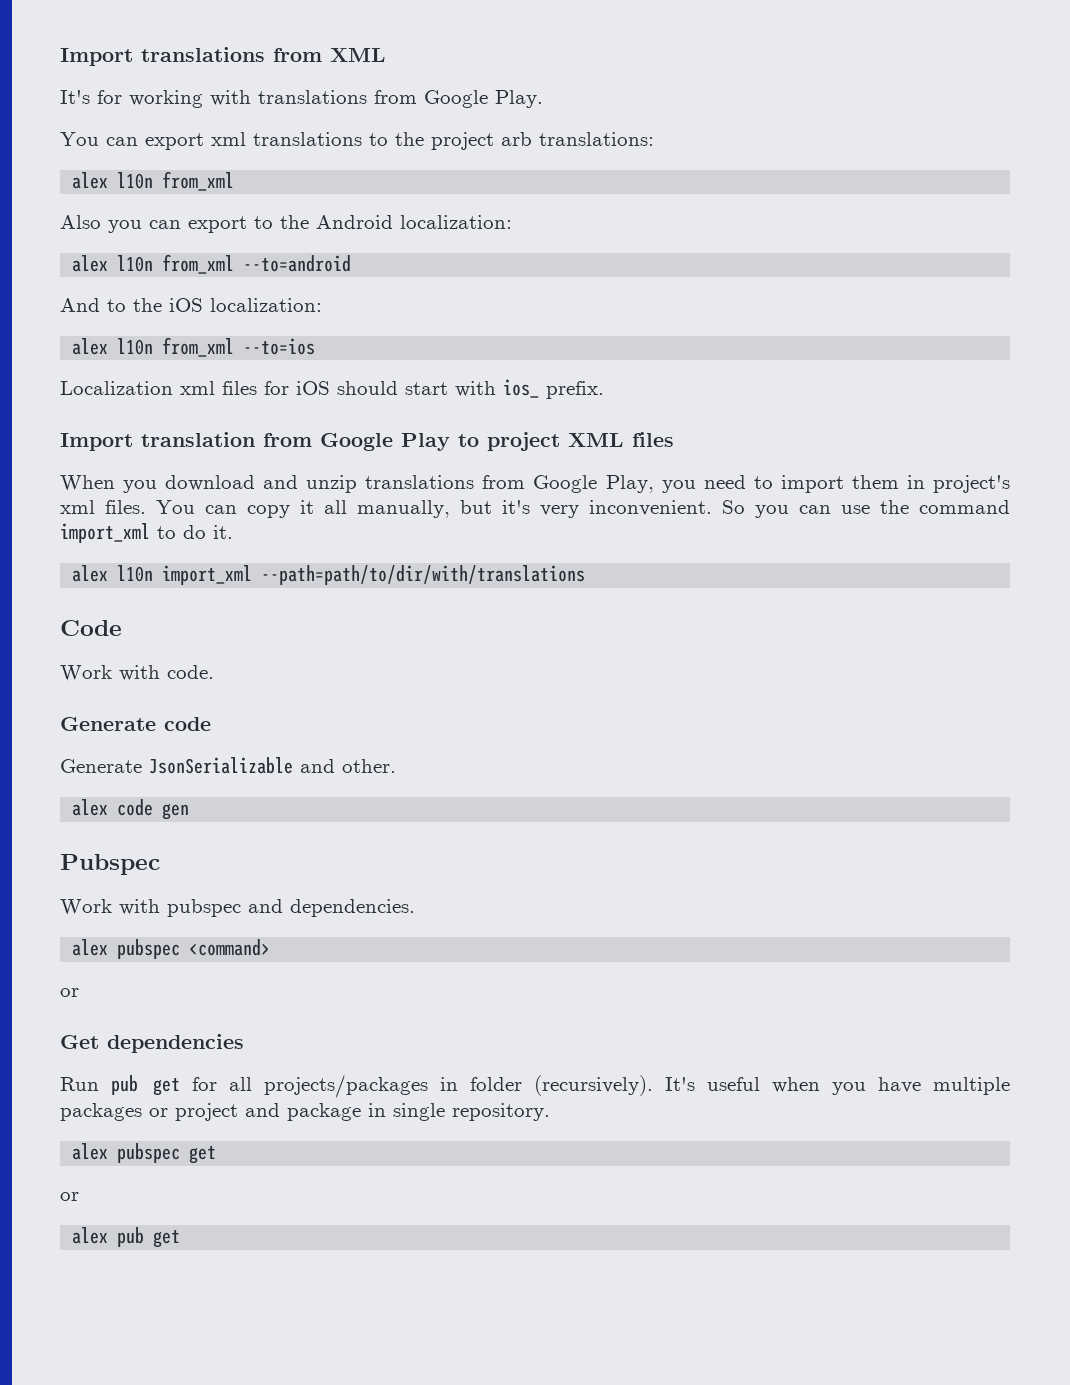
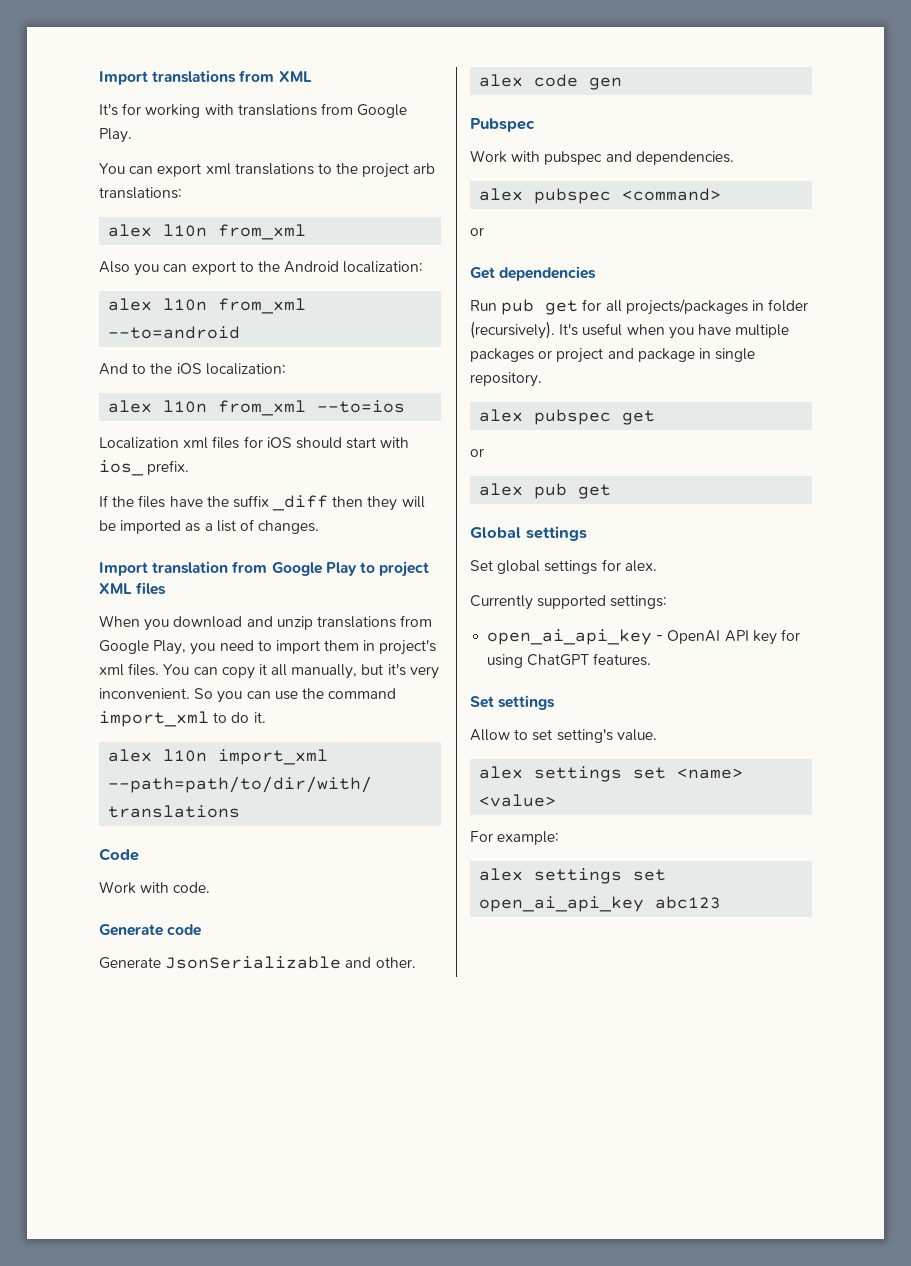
+ If the files have the suffix _diff then they will be imported as a list of changes.
+ Global settings
+ Set global settings for alex.
+ Currently supported settings:
+ open_ai_api_key - OpenAI API key for using ChatGPT features.
+ Set settings
+ Allow to set setting's value.
+ alex settings set <name> <value>
+ For example:
+ alex settings set open_ai_api_key abc123

